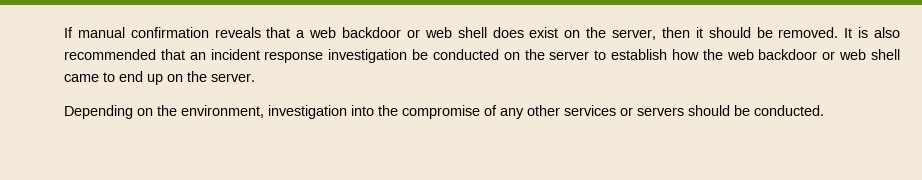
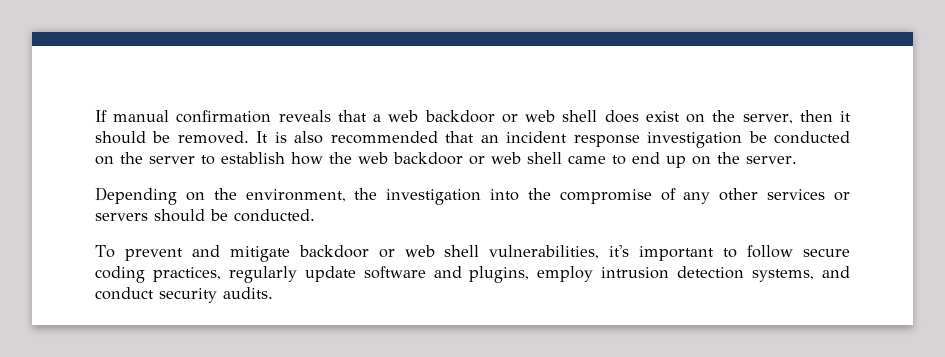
- Depending on the environment, investigation into the compromise of any other services or servers should be conducted.
+ Depending on the environment, the investigation into the compromise of any other services or servers should be conducted.
+ To prevent and mitigate backdoor or web shell vulnerabilities, it's important to follow secure coding practices, regularly update software and plugins, employ intrusion detection systems, and conduct security audits.

